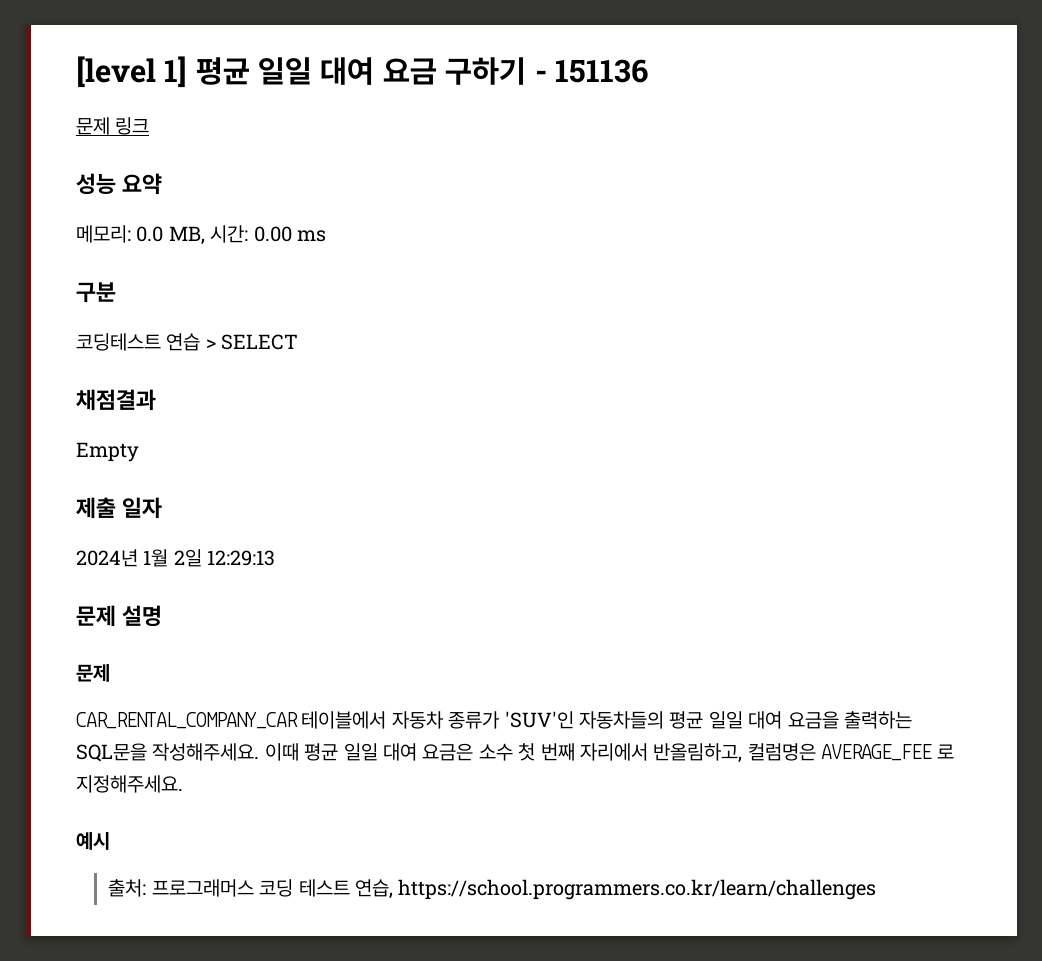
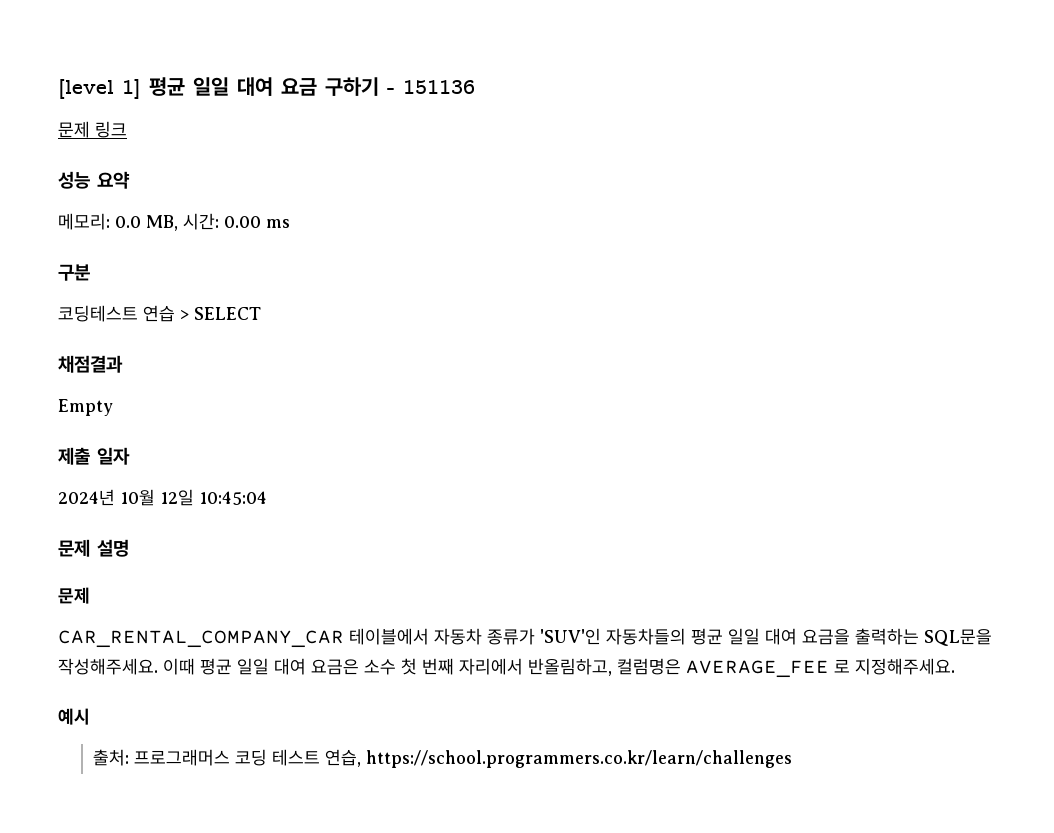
- 2024년 1월 2일 12:29:13
+ 2024년 10월 12일 10:45:04

